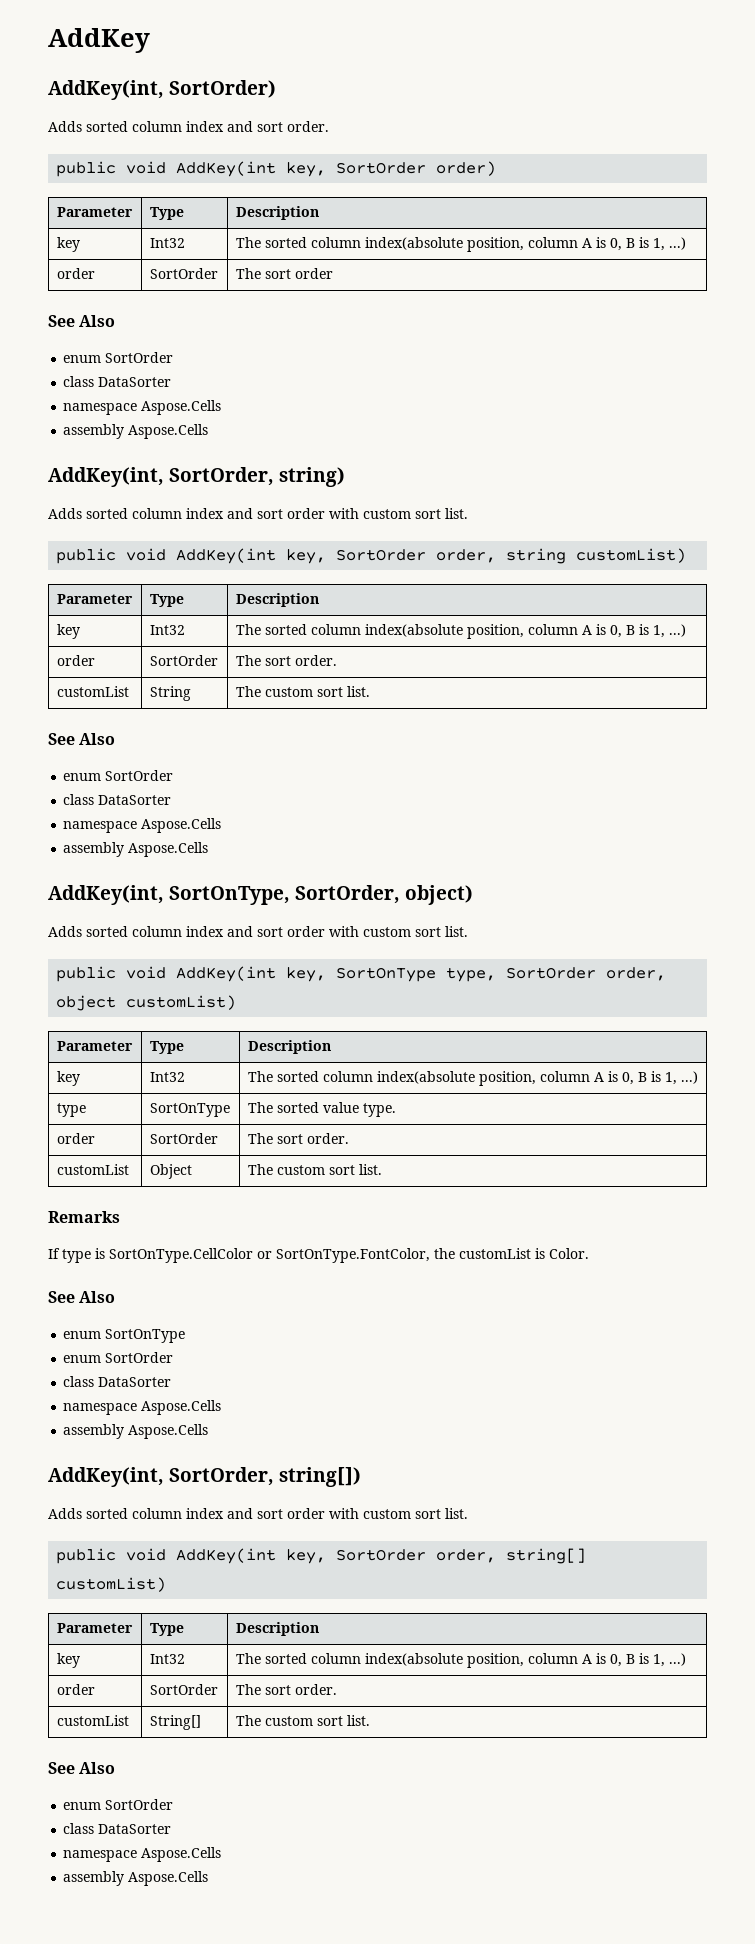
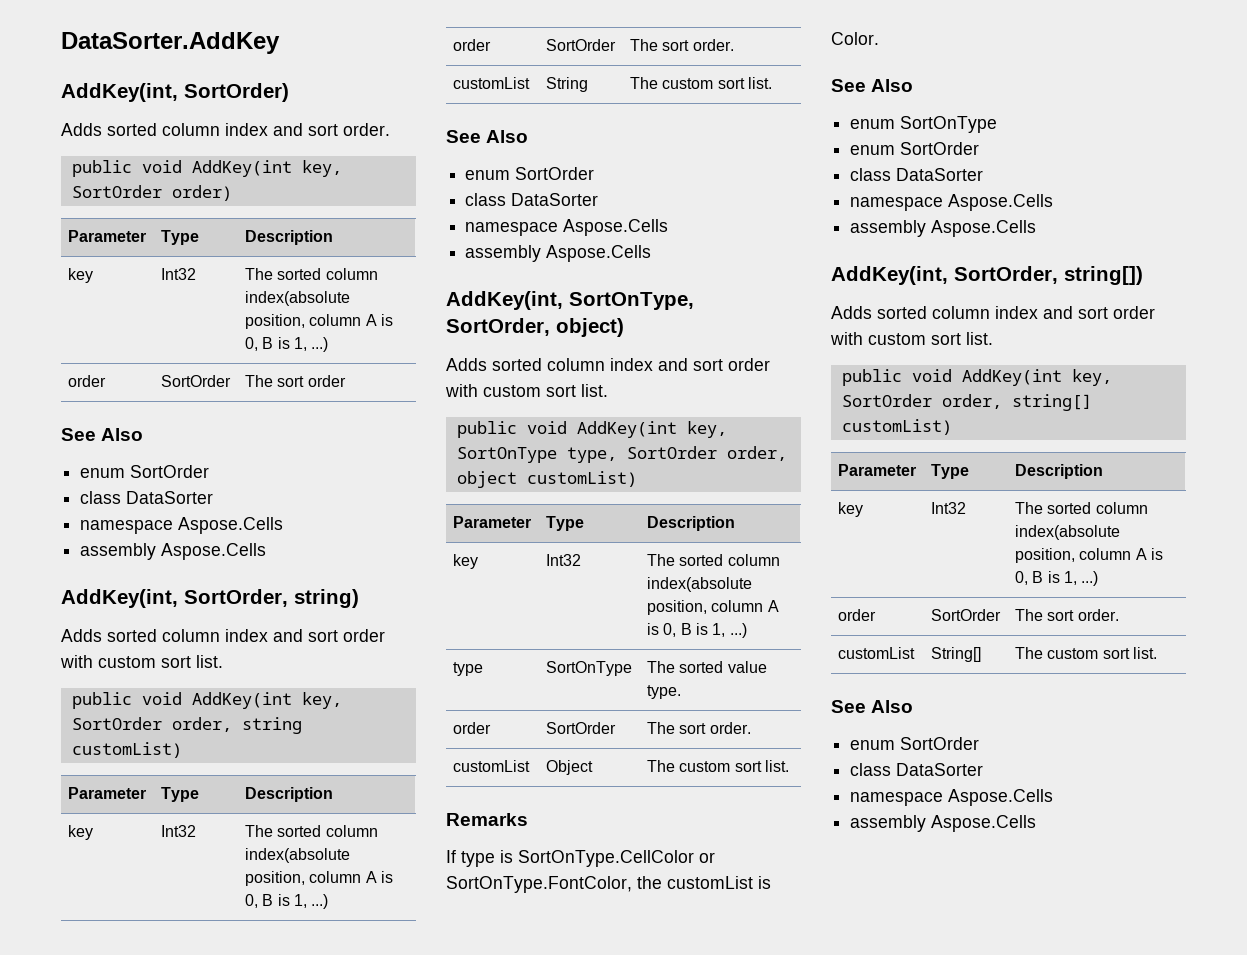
- AddKey
+ DataSorter.AddKey

